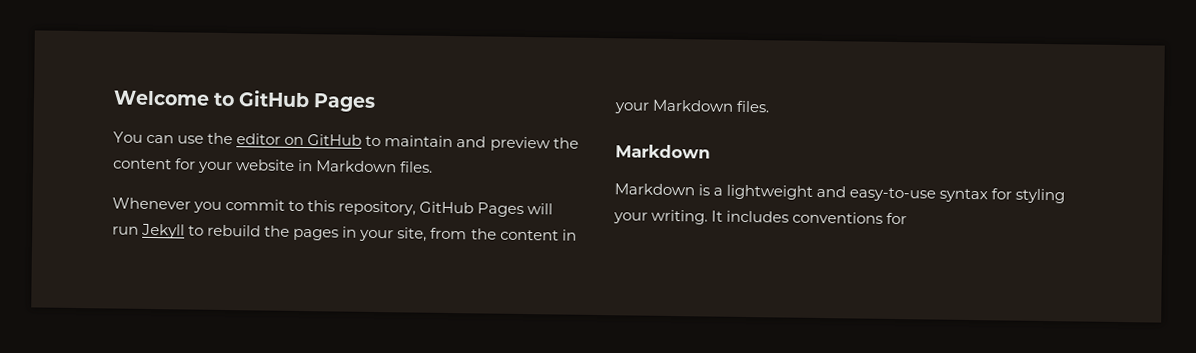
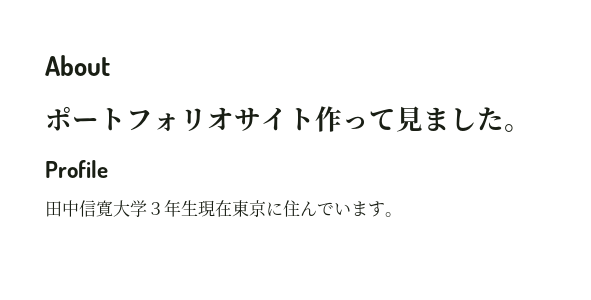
- Welcome to GitHub Pages
- You can use the editor on GitHub to maintain and preview the content for your website in Markdown files.
- Whenever you commit to this repository, GitHub Pages will run Jekyll to rebuild the pages in your site, from the content in your Markdown files.
- Markdown
- Markdown is a lightweight and easy-to-use syntax for styling your writing. It includes conventions for
+ About
+ ポートフォリオサイト作って見ました。
+ Profile
+ 田中信寛大学３年生現在東京に住んでいます。

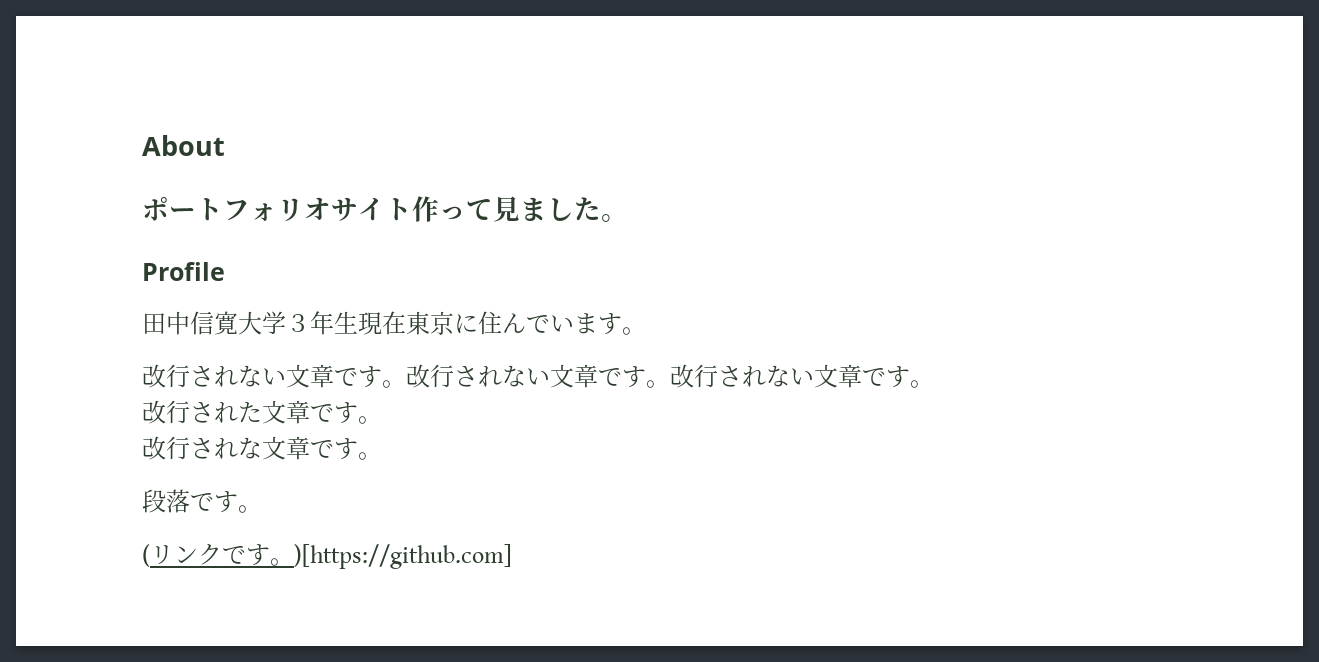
+ 改行されない文章です。改行されない文章です。改行されない文章です。
+ 改行された文章です。
+ 改行されな文章です。
+ 段落です。
+ (リンクです。)[https://github.com]

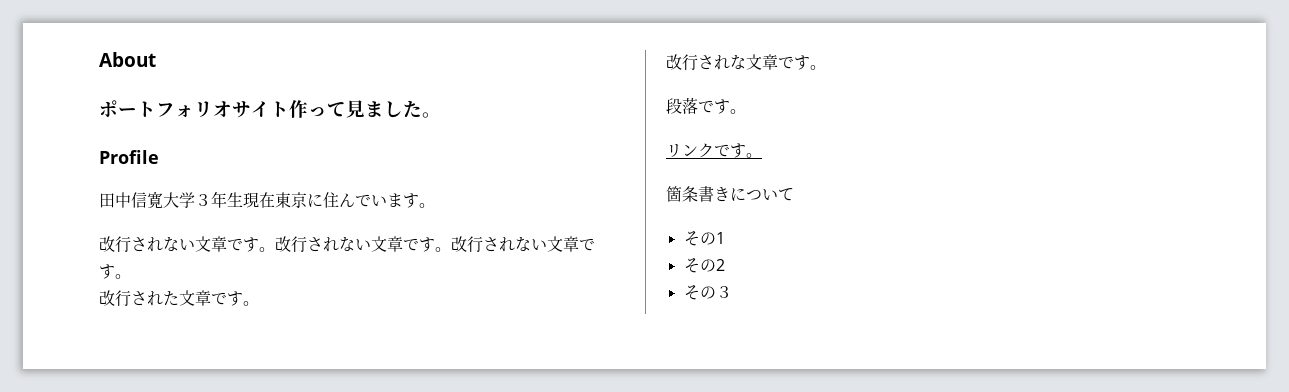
- (リンクです。)[https://github.com]
+ リンクです。
+ 箇条書きについて
+ その1
+ その2
+ その３

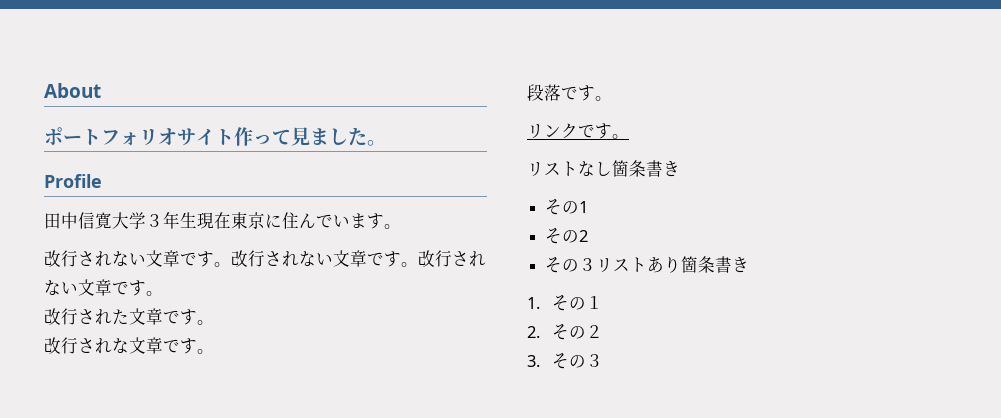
- 箇条書きについて
+ リストなし箇条書き
- その３
+ その３リストあり箇条書き
+ 1.その１
+ 2.その２
+ 3.その３

